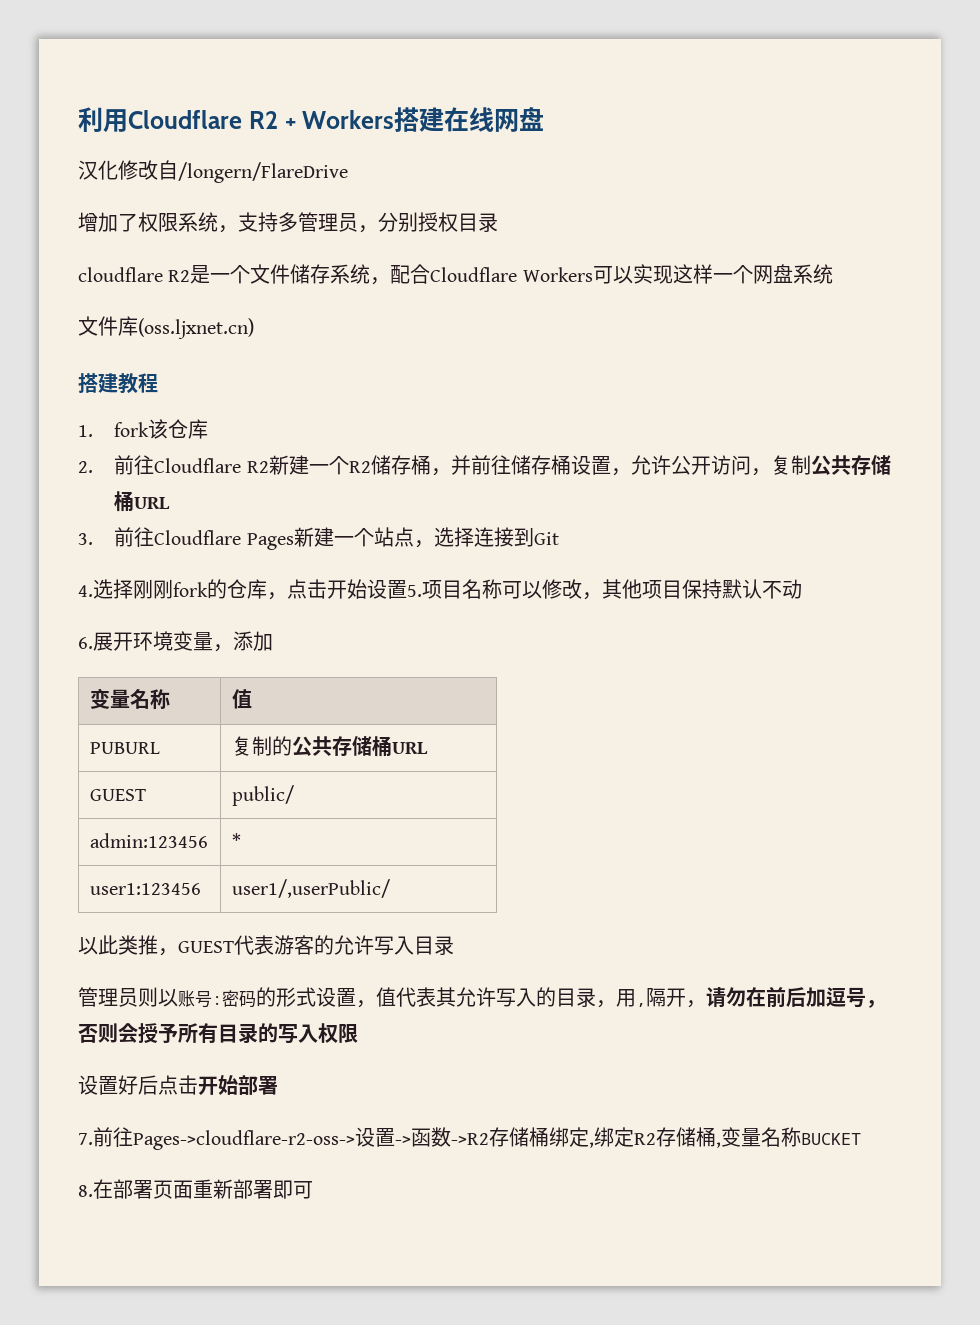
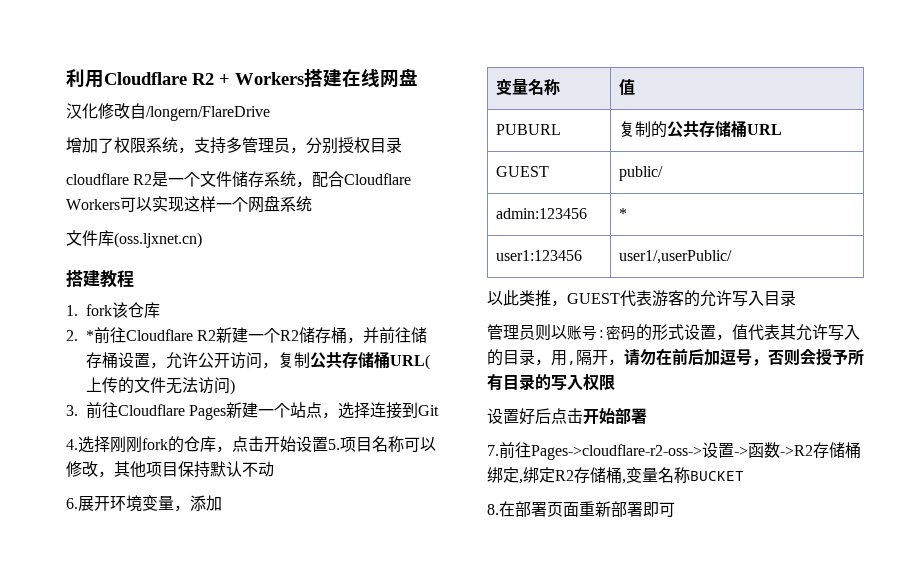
- 2.前往Cloudflare R2新建一个R2储存桶，并前往储存桶设置，允许公开访问，复制公共存储桶URL
+ 2. *前往Cloudflare R2新建一个R2储存桶，并前往储存桶设置，允许公开访问，复制公共存储桶URL(上传的文件无法访问)

